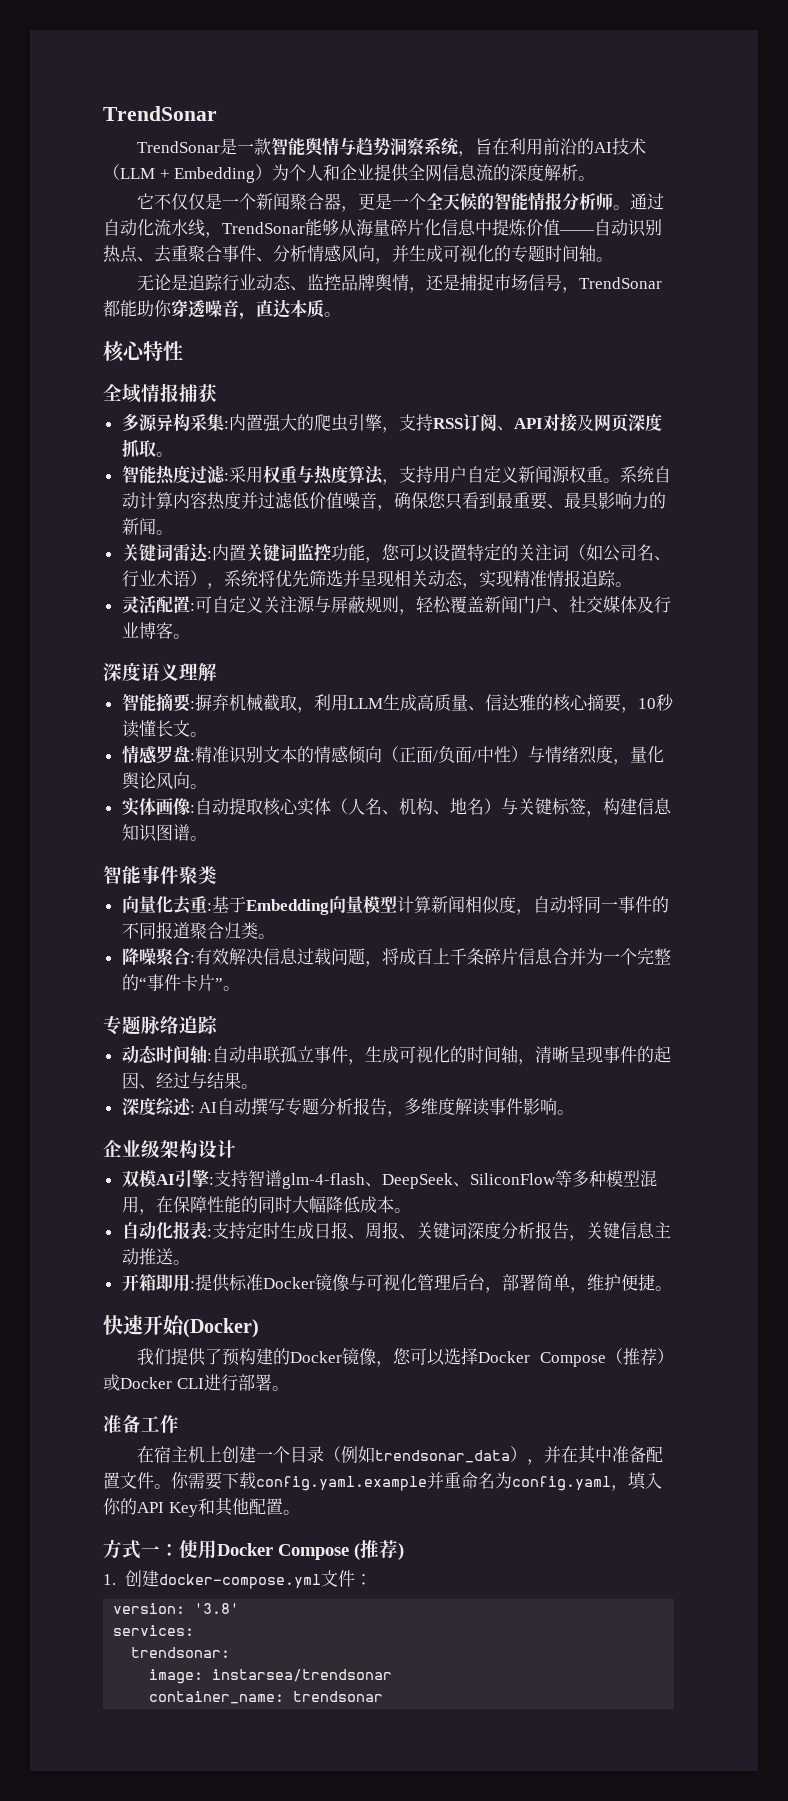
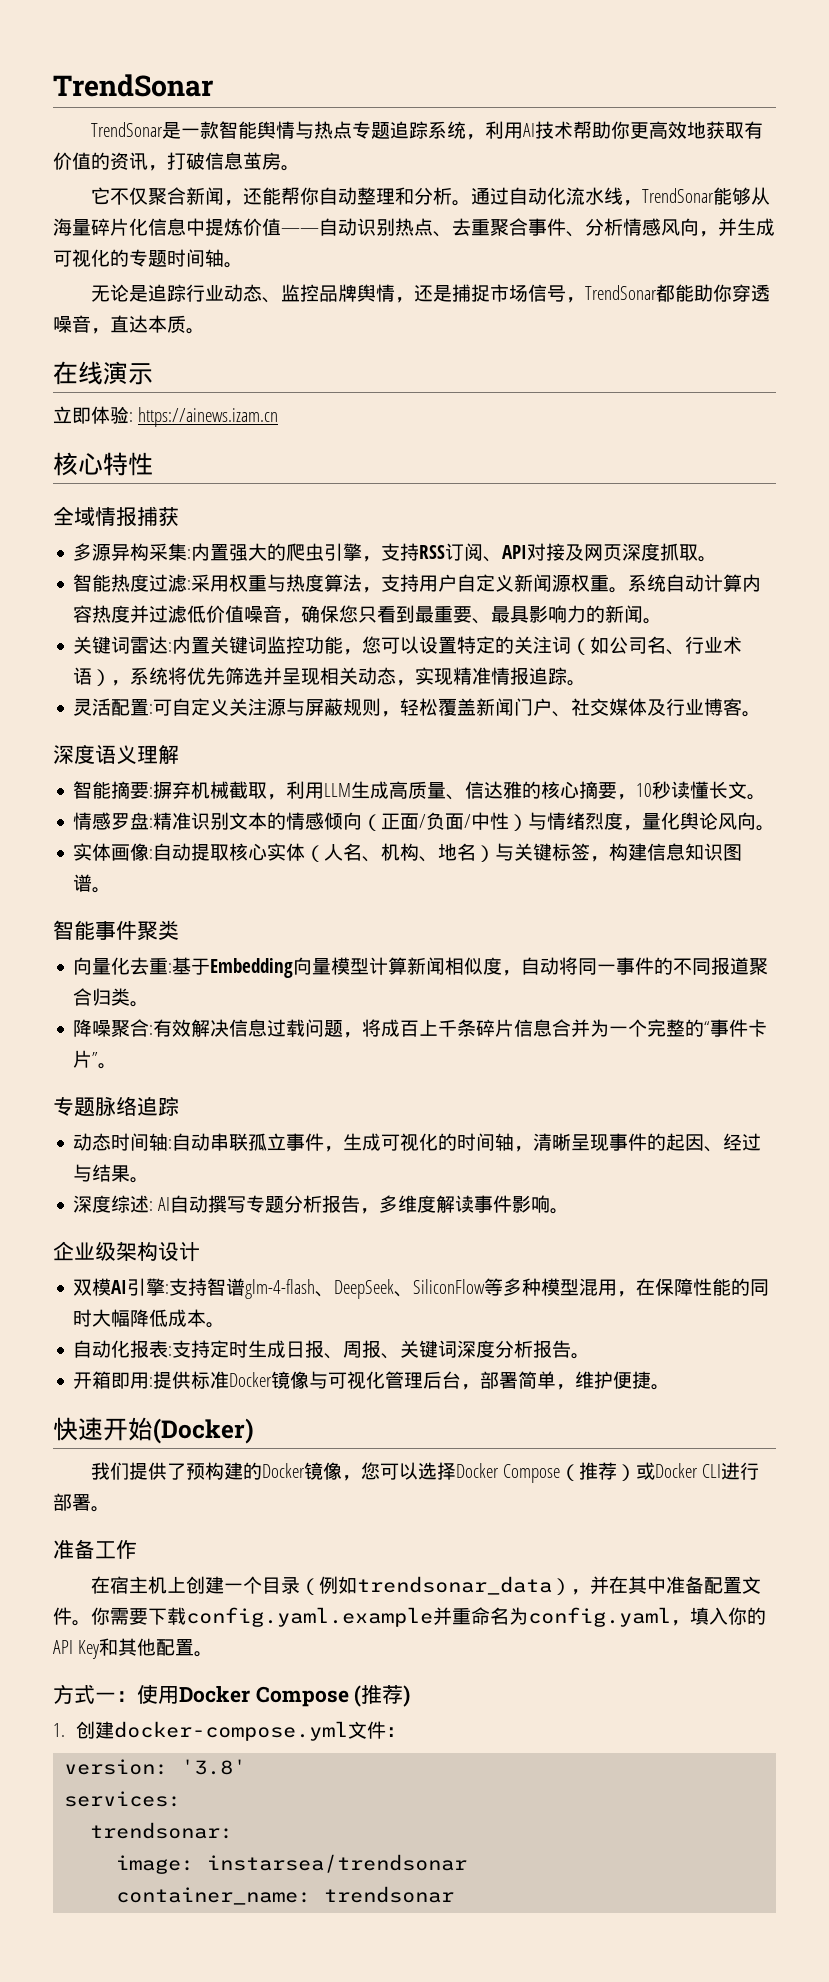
- TrendSonar是一款智能舆情与趋势洞察系统，旨在利用前沿的AI技术（LLM + Embedding）为个人和企业提供全网信息流的深度解析。
- 它不仅仅是一个新闻聚合器，更是一个全天候的智能情报分析师。
+ TrendSonar是一款智能舆情与热点专题追踪系统，利用AI技术帮助你更高效地获取有价值的资讯，打破信息茧房。
+ 它不仅聚合新闻，还能帮你自动整理和分析。
+ 在线演示
+ 立即体验: https://ainews.izam.cn
- 自动化报表:支持定时生成日报、周报、关键词深度分析报告，关键信息主动推送。
+ 自动化报表:支持定时生成日报、周报、关键词深度分析报告。

